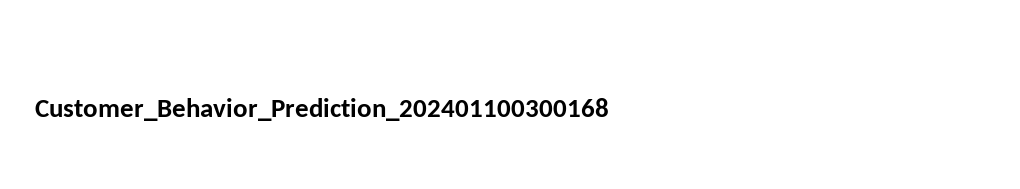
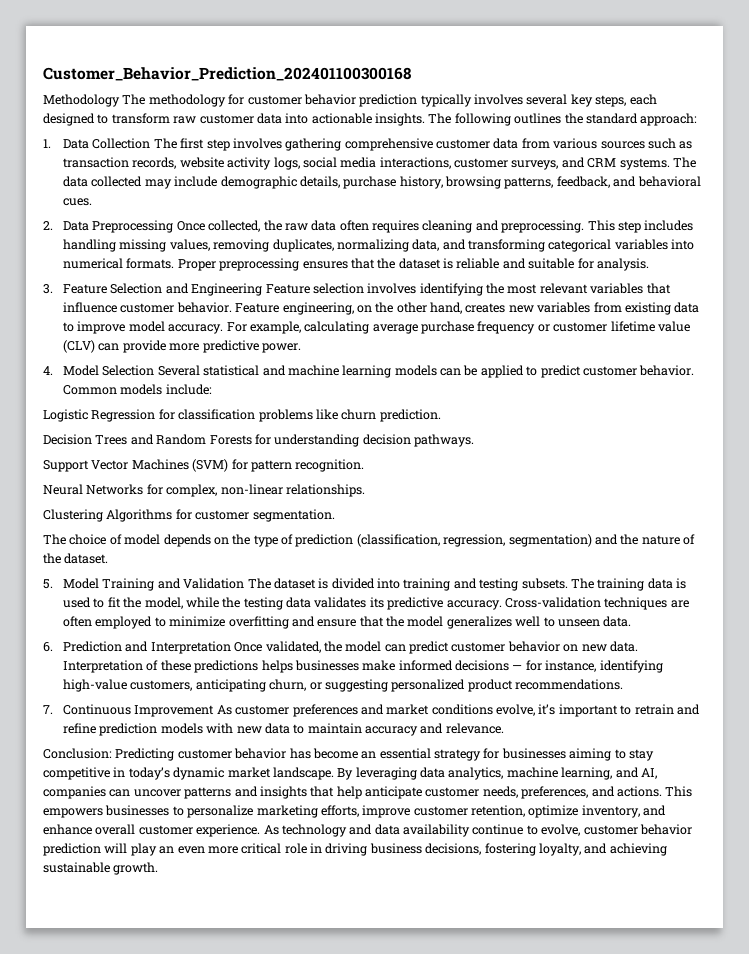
+ Methodology The methodology for customer behavior prediction typically involves several key steps, each designed to transform raw customer data into actionable insights. The following outlines the standard approach:
+ 1. Data Collection The first step involves gathering comprehensive customer data from various sources such as transaction records, website activity logs, social media interactions, customer surveys, and CRM systems. The data collected may include demographic details, purchase history, browsing patterns, feedback, and behavioral cues.
+ 2. Data Preprocessing Once collected, the raw data often requires cleaning and preprocessing. This step includes handling missing values, removing duplicates, normalizing data, and transforming categorical variables into numerical formats. Proper preprocessing ensures that the dataset is reliable and suitable for analysis.
+ 3. Feature Selection and Engineering Feature selection involves identifying the most relevant variables that influence customer behavior. Feature engineering, on the other hand, creates new variables from existing data to improve model accuracy. For example, calculating average purchase frequency or customer lifetime value (CLV) can provide more predictive power.
+ 4. Model Selection Several statistical and machine learning models can be applied to predict customer behavior. Common models include:
+ Logistic Regression for classification problems like churn prediction.
+ Decision Trees and Random Forests for understanding decision pathways.
+ Support Vector Machines (SVM) for pattern recognition.
+ Neural Networks for complex, non-linear relationships.
+ Clustering Algorithms for customer segmentation.
+ The choice of model depends on the type of prediction (classification, regression, segmentation) and the nature of the dataset.
+ 5. Model Training and Validation The dataset is divided into training and testing subsets. The training data is used to fit the model, while the testing data validates its predictive accuracy. Cross-validation techniques are often employed to minimize overfitting and ensure that the model generalizes well to unseen data.
+ 6. Prediction and Interpretation Once validated, the model can predict customer behavior on new data. Interpretation of these predictions helps businesses make informed decisions — for instance, identifying high-value customers, anticipating churn, or suggesting personalized product recommendations.
+ 7. Continuous Improvement As customer preferences and market conditions evolve, it’s important to retrain and refine prediction models with new data to maintain accuracy and relevance.
+ Conclusion: Predicting customer behavior has become an essential strategy for businesses aiming to stay competitive in today’s dynamic market landscape. By leveraging data analytics, machine learning, and AI, companies can uncover patterns and insights that help anticipate customer needs, preferences, and actions. This empowers businesses to personalize marketing efforts, improve customer retention, optimize inventory, and enhance overall customer experience. As technology and data availability continue to evolve, customer behavior prediction will play an even more critical role in driving business decisions, fostering loyalty, and achieving sustainable growth.

